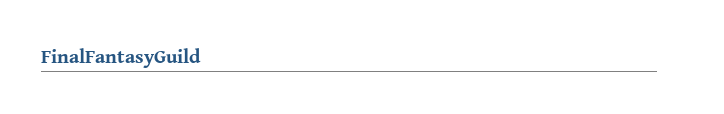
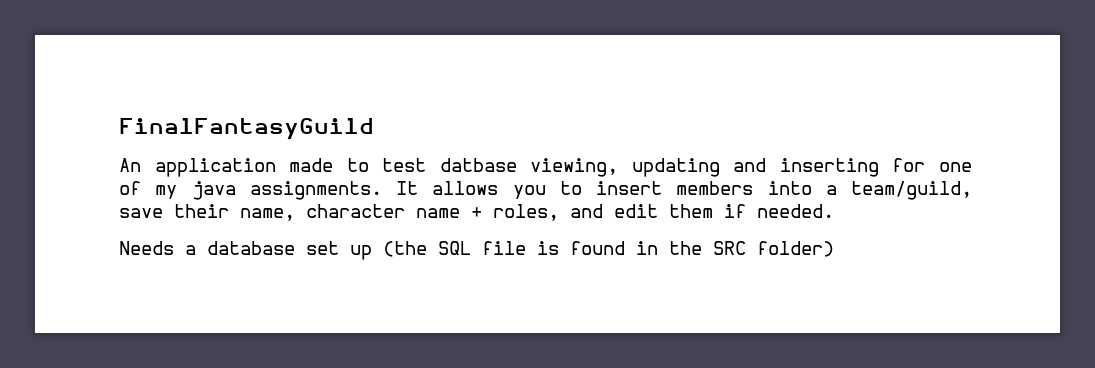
+ An application made to test datbase viewing, updating and inserting for one of my java assignments. It allows you to insert members into a team/guild, save their name, character name + roles, and edit them if needed.
+ Needs a database set up (the SQL file is found in the SRC folder)

